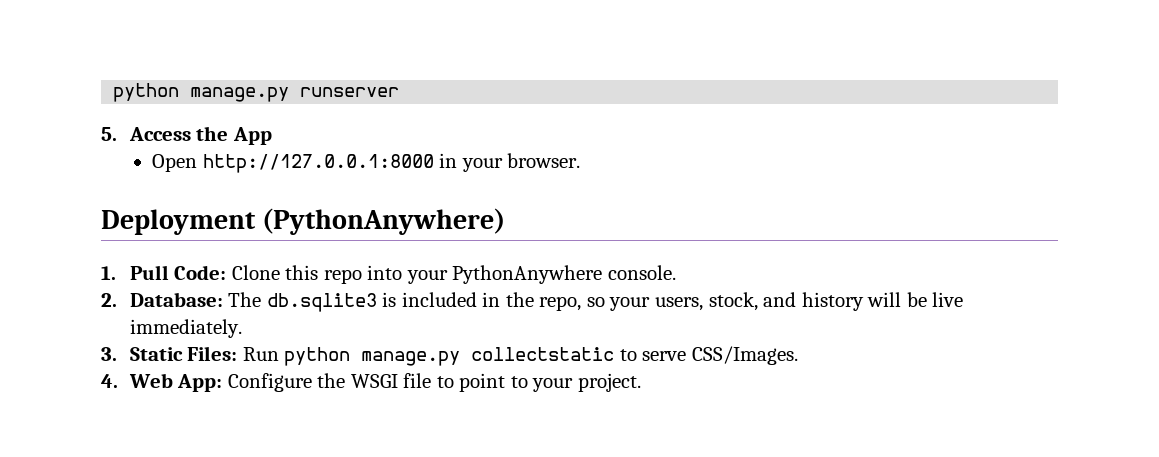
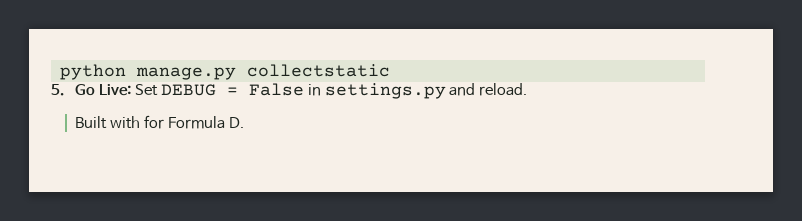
- python manage.py runserver
- 5. Access the App
- Open http://127.0.0.1:8000 in your browser.
- Deployment (PythonAnywhere)
- 1. Pull Code: Clone this repo into your PythonAnywhere console.
- 2. Database: The db.sqlite3 is included in the repo, so your users, stock, and history will be live immediately.
- 3. Static Files: Run python manage.py collectstatic to serve CSS/Images.
- 4. Web App: Configure the WSGI file to point to your project.
+ python manage.py collectstatic
+ 5. Go Live: Set DEBUG = False in settings.py and reload.
+ Built with for Formula D.

